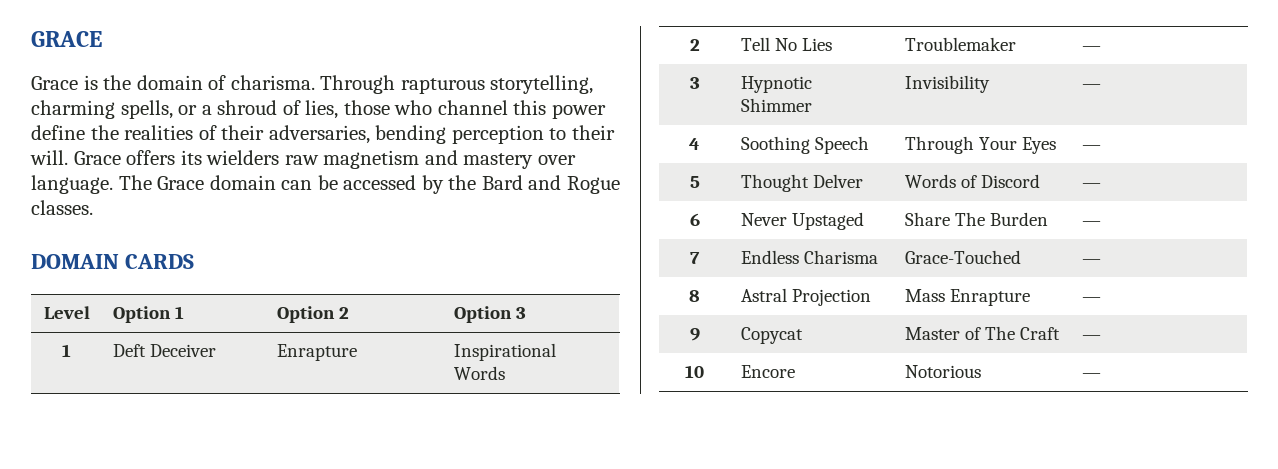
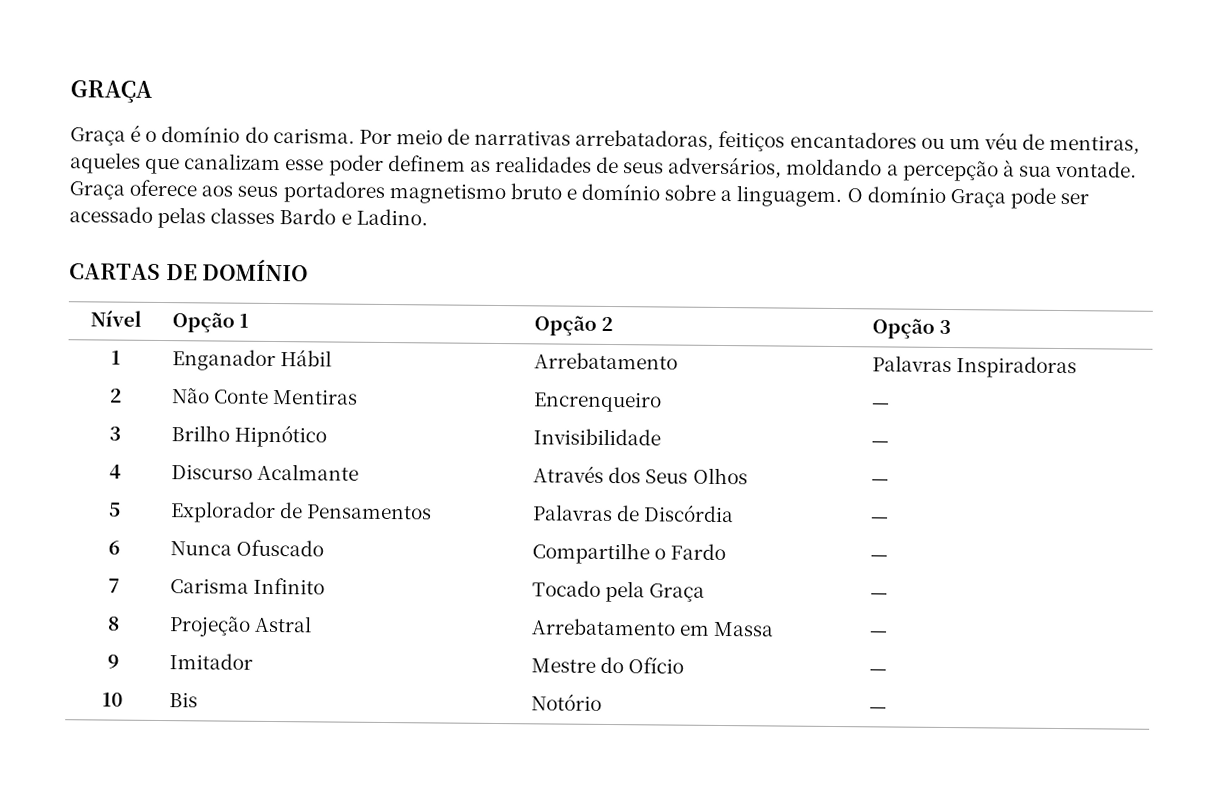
- GRACE
- Grace is the domain of charisma. Through rapturous storytelling, charming spells, or a shroud of lies, those who channel this power define the realities of their adversaries, bending perception to their will. Grace offers its wielders raw magnetism and mastery over language. The Grace domain can be accessed by the Bard and Rogue classes.
- DOMAIN CARDS
- Level | Option 1 | Option 2 | Option 3
+ GRAÇA
+ Graça é o domínio do carisma. Por meio de narrativas arrebatadoras, feitiços encantadores ou um véu de mentiras, aqueles que canalizam esse poder definem as realidades de seus adversários, moldando a percepção à sua vontade. Graça oferece aos seus portadores magnetismo bruto e domínio sobre a linguagem. O domínio Graça pode ser acessado pelas classes Bardo e Ladino.
+ CARTAS DE DOMÍNIO
+ Nível | Opção 1 | Opção 2 | Opção 3
- 1 | Deft Deceiver | Enrapture | Inspirational Words
- 2 | Tell No Lies | Troublemaker | —
+ 1 | Enganador Hábil | Arrebatamento | Palavras Inspiradoras
+ 2 | Não Conte Mentiras | Encrenqueiro | —
- 3 | Hypnotic Shimmer | Invisibility | —
+ 3 | Brilho Hipnótico | Invisibilidade | —
- 4 | Soothing Speech | Through Your Eyes | —
- 5 | Thought Delver | Words of Discord | —
- 6 | Never Upstaged | Share The Burden | —
- 7 | Endless Charisma | Grace-Touched | —
+ 4 | Discurso Acalmante | Através dos Seus Olhos | —
+ 5 | Explorador de Pensamentos | Palavras de Discórdia | —
+ 6 | Nunca Ofuscado | Compartilhe o Fardo | —
+ 7 | Carisma Infinito | Tocado pela Graça | —
- 8 | Astral Projection | Mass Enrapture | —
+ 8 | Projeção Astral | Arrebatamento em Massa | —
- 9 | Copycat | Master of The Craft | —
+ 9 | Imitador | Mestre do Ofício | —
- 10 | Encore | Notorious | —
+ 10 | Bis | Notório | —

